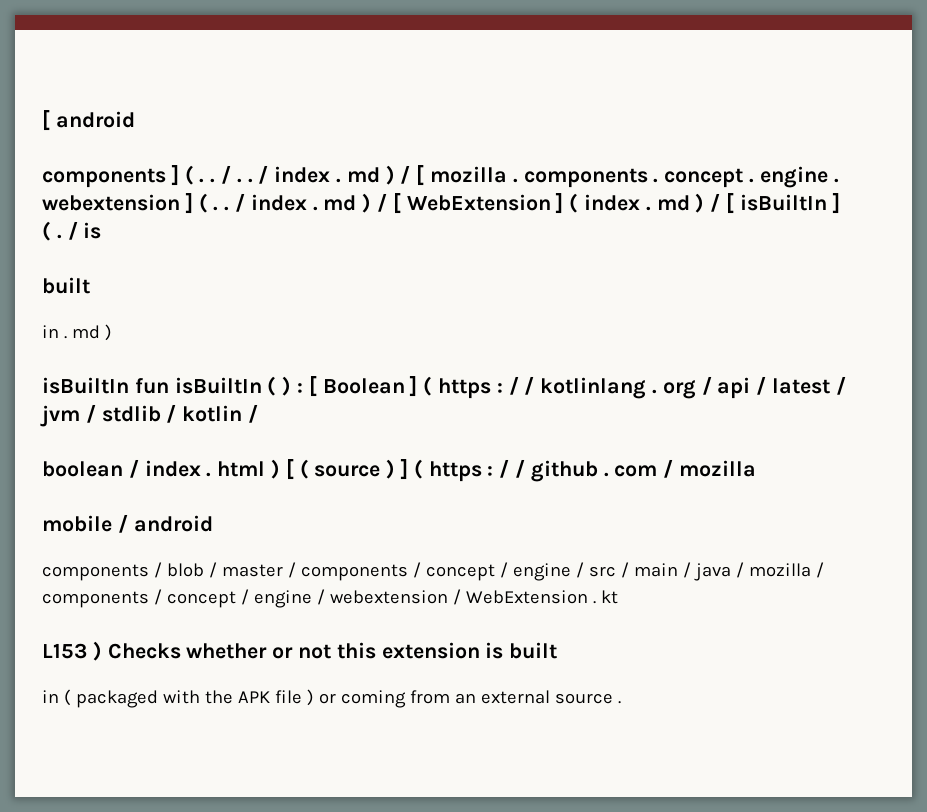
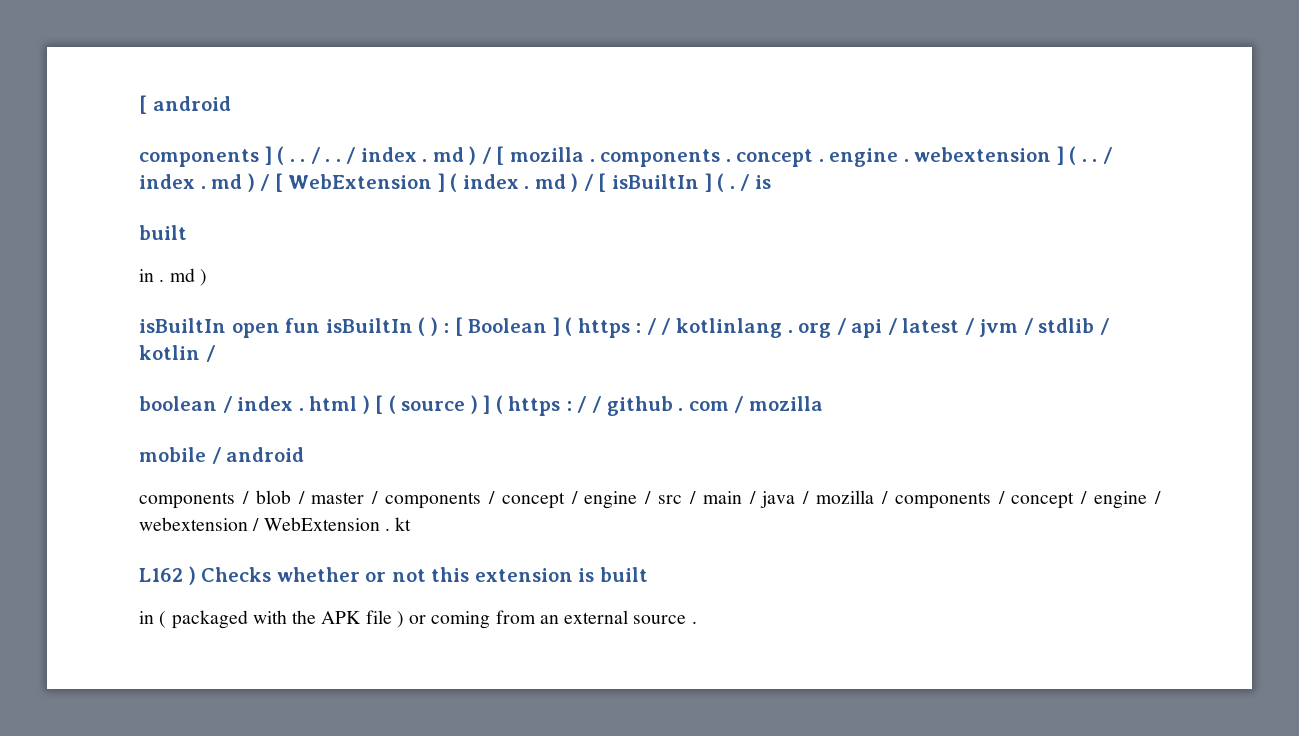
- isBuiltIn fun isBuiltIn ( ) : [ Boolean ] ( https : / / kotlinlang . org / api / latest / jvm / stdlib / kotlin /
+ isBuiltIn open fun isBuiltIn ( ) : [ Boolean ] ( https : / / kotlinlang . org / api / latest / jvm / stdlib / kotlin /
- L153 ) Checks whether or not this extension is built
+ L162 ) Checks whether or not this extension is built

